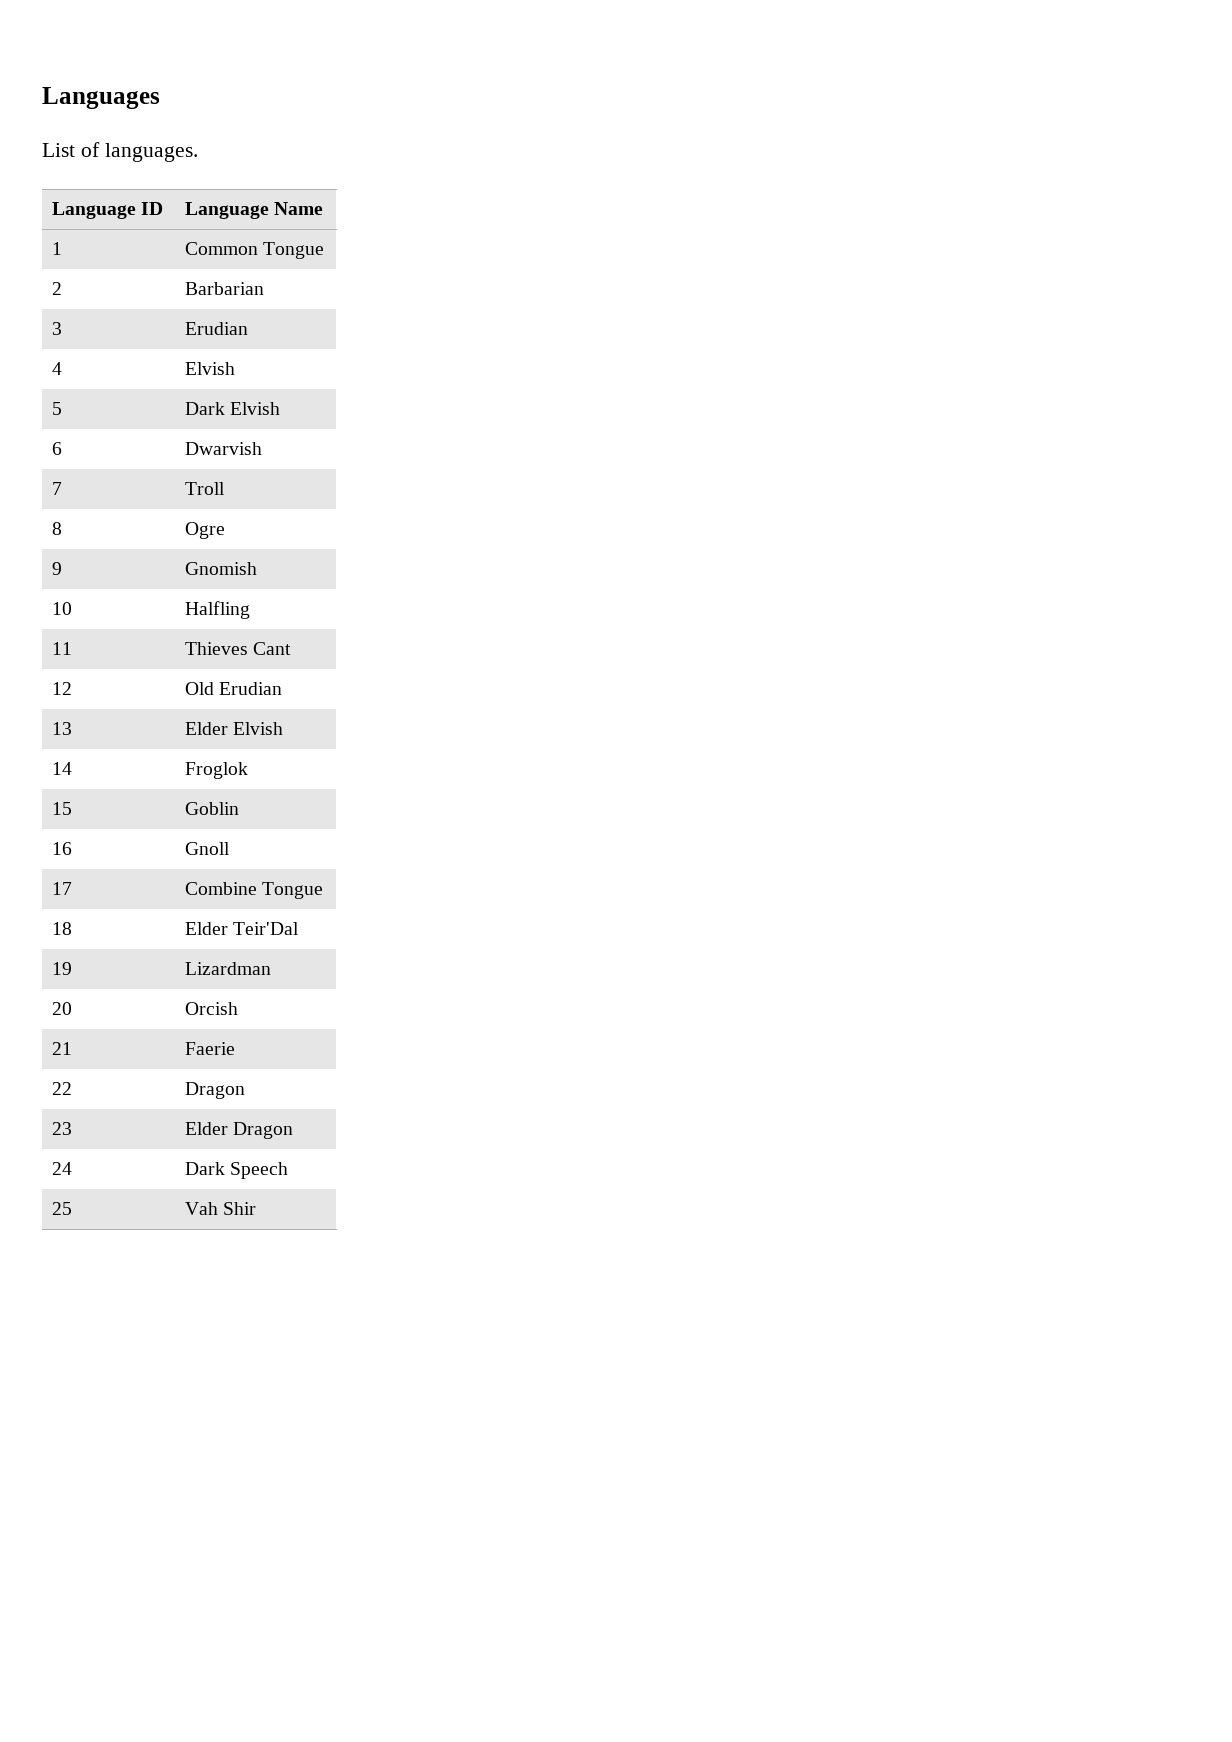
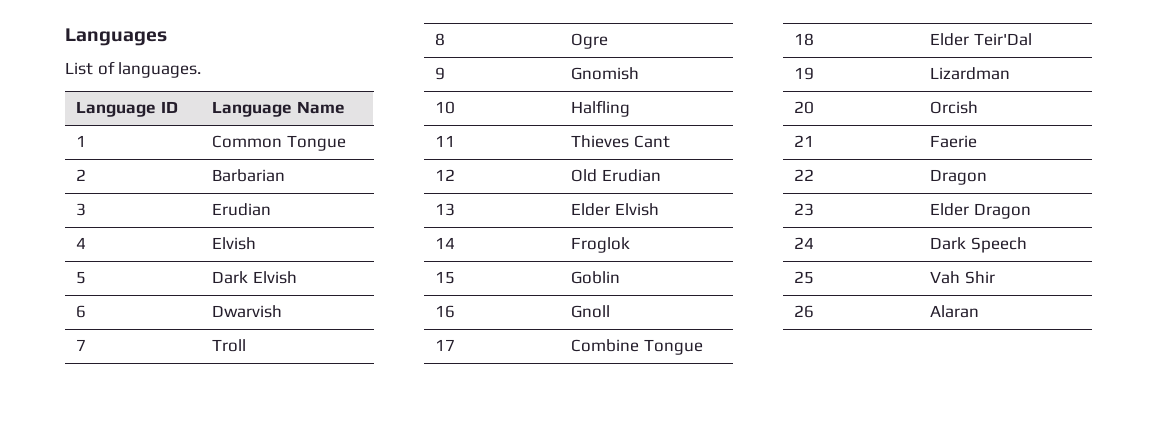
+ 26 | Alaran

